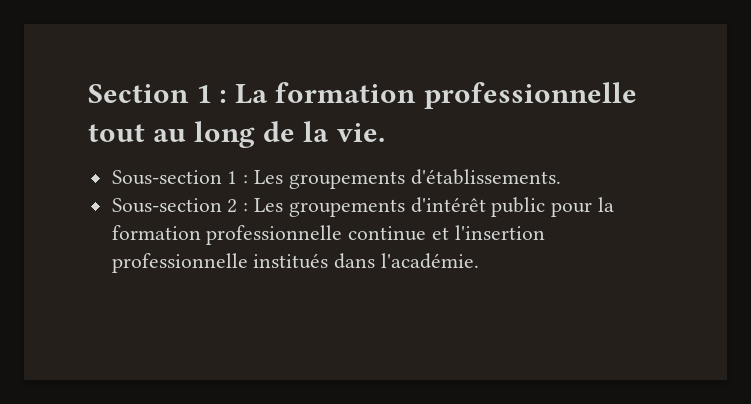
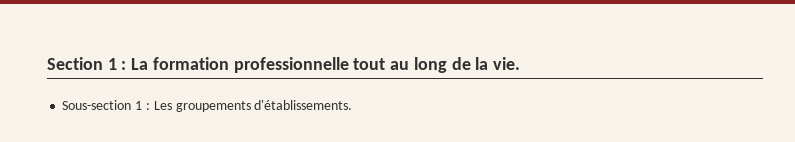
- Sous-section 2 : Les groupements d'intérêt public pour la formation professionnelle continue et l'insertion professionnelle institués dans l'académie.

